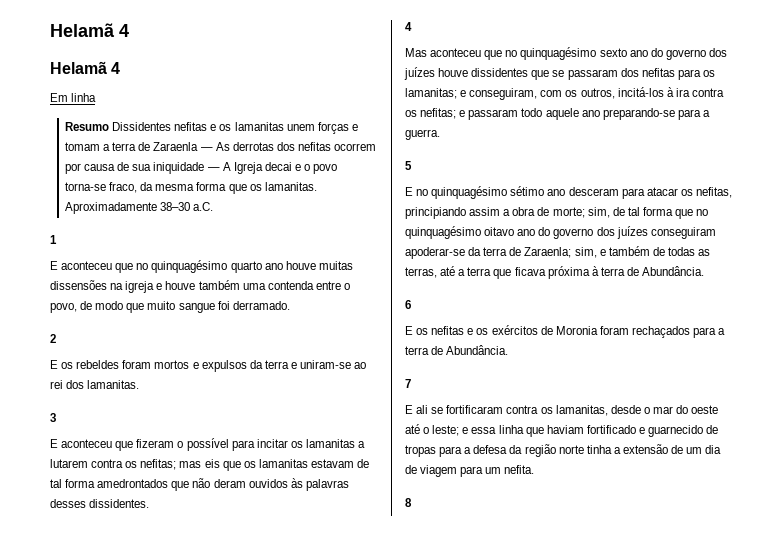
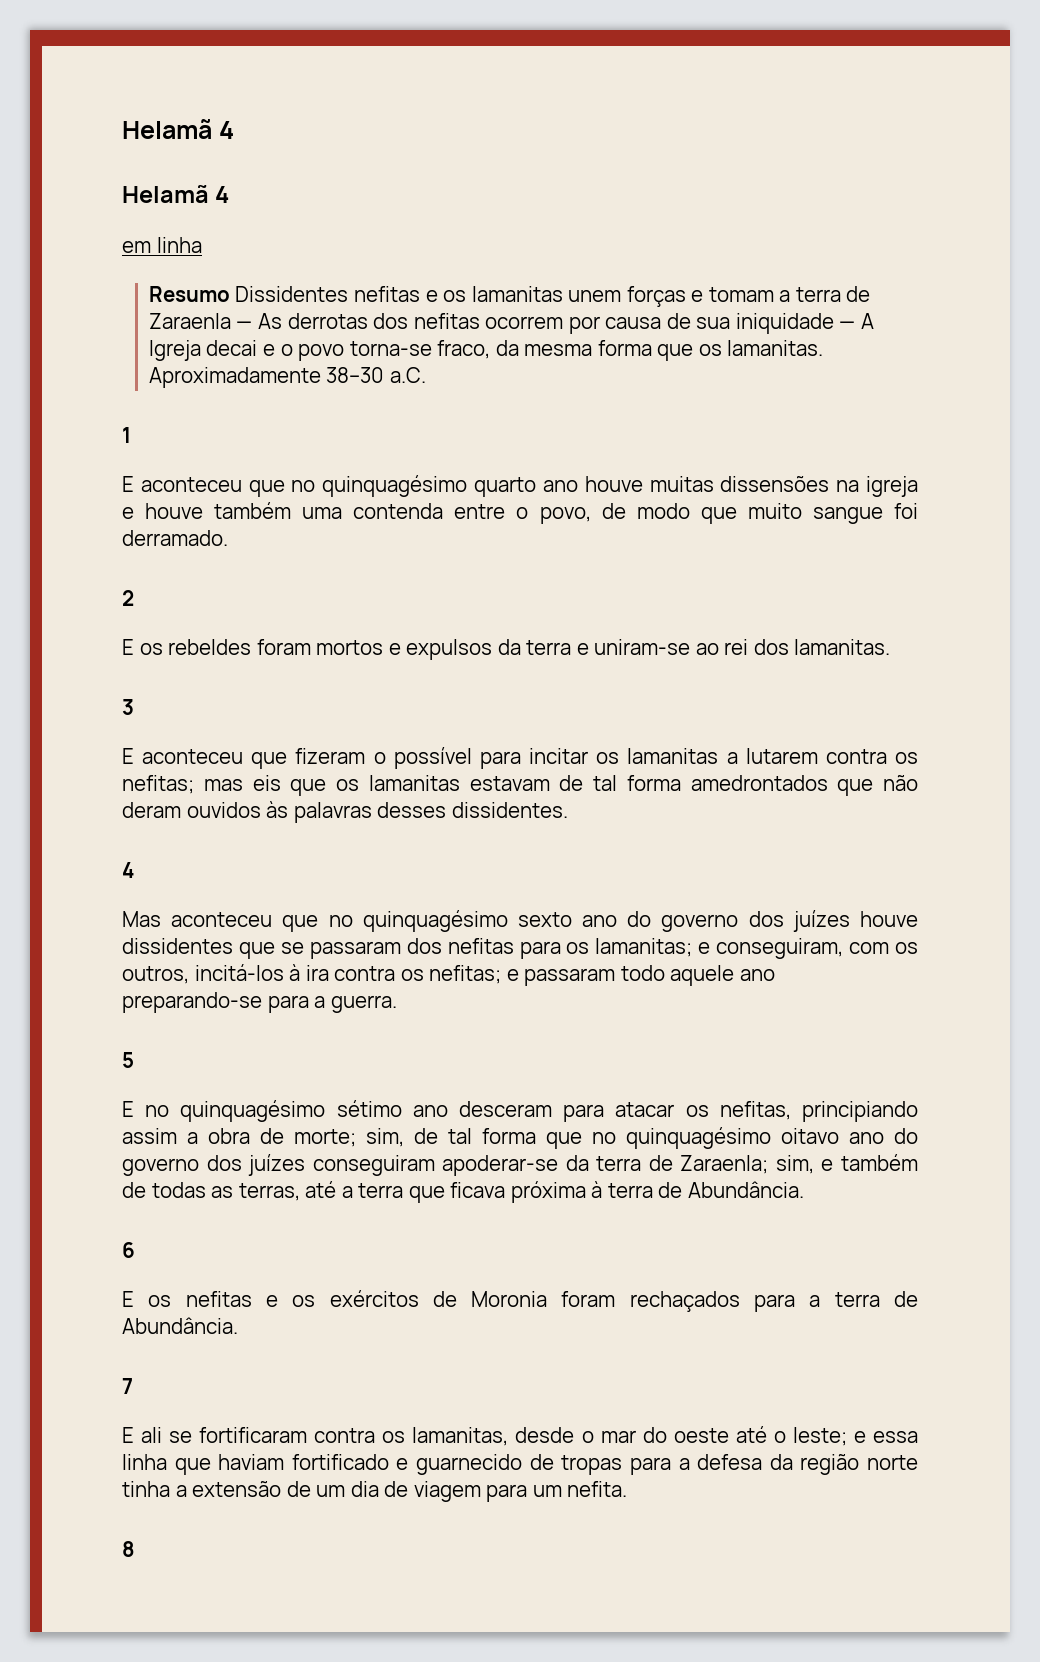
- Em linha
+ em linha

